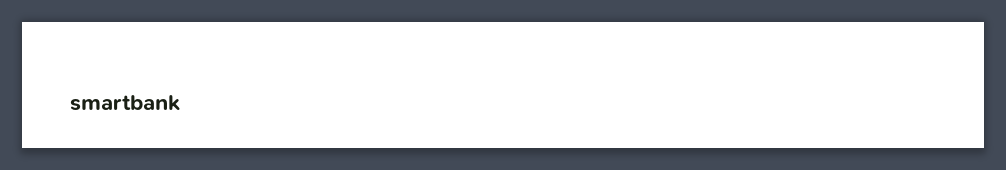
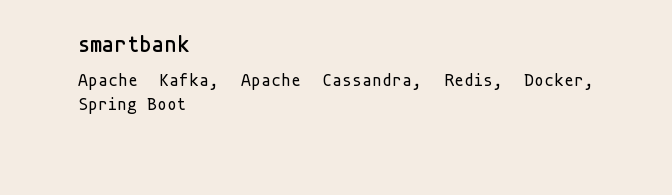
+ Apache Kafka, Apache Cassandra, Redis, Docker, Spring Boot

